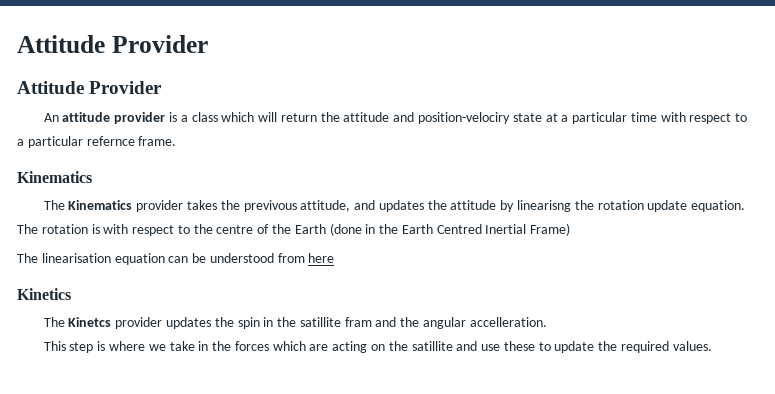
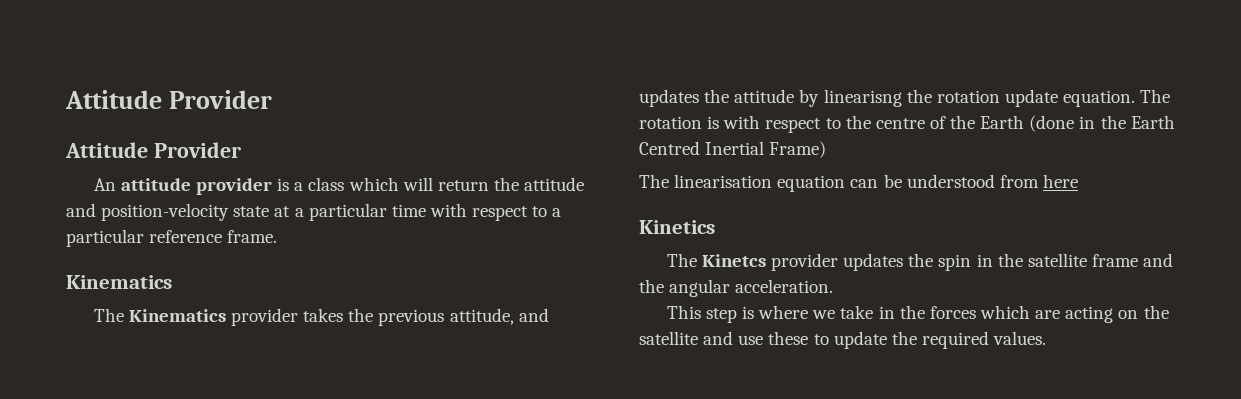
- An attitude provider is a class which will return the attitude and position-velociry state at a particular time with respect to a particular refernce frame.
+ An attitude provider is a class which will return the attitude and position-velocity state at a particular time with respect to a particular reference frame.
- The Kinematics provider takes the previvous attitude, and updates the attitude by linearisng the rotation update equation.
+ The Kinematics provider takes the previous attitude, and updates the attitude by linearisng the rotation update equation.
- The Kinetcs provider updates the spin in the satillite fram and the angular accelleration.
+ The Kinetcs provider updates the spin in the satellite frame and the angular acceleration.
- This step is where we take in the forces which are acting on the satillite and use these to update the required values.
+ This step is where we take in the forces which are acting on the satellite and use these to update the required values.

